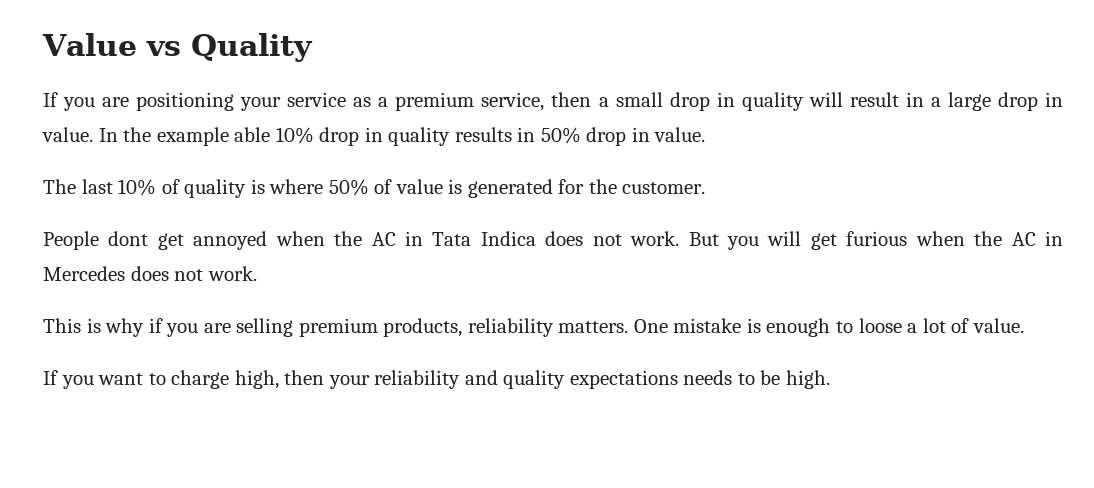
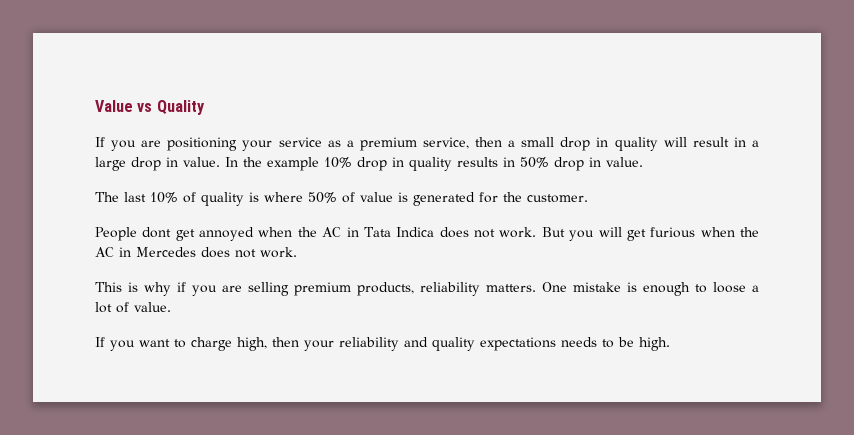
- In the example able 10% drop in quality results in 50% drop in value.
+ In the example 10% drop in quality results in 50% drop in value.

